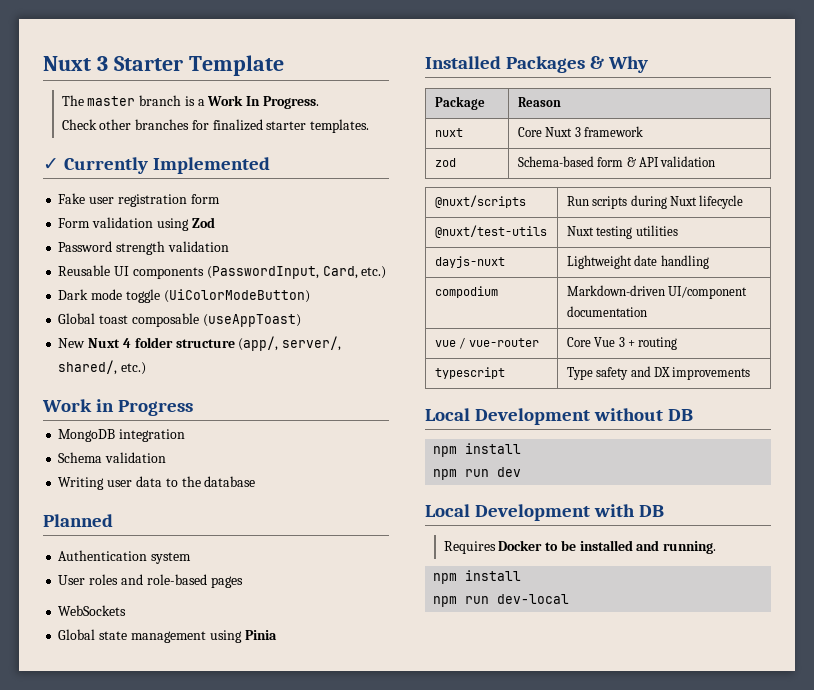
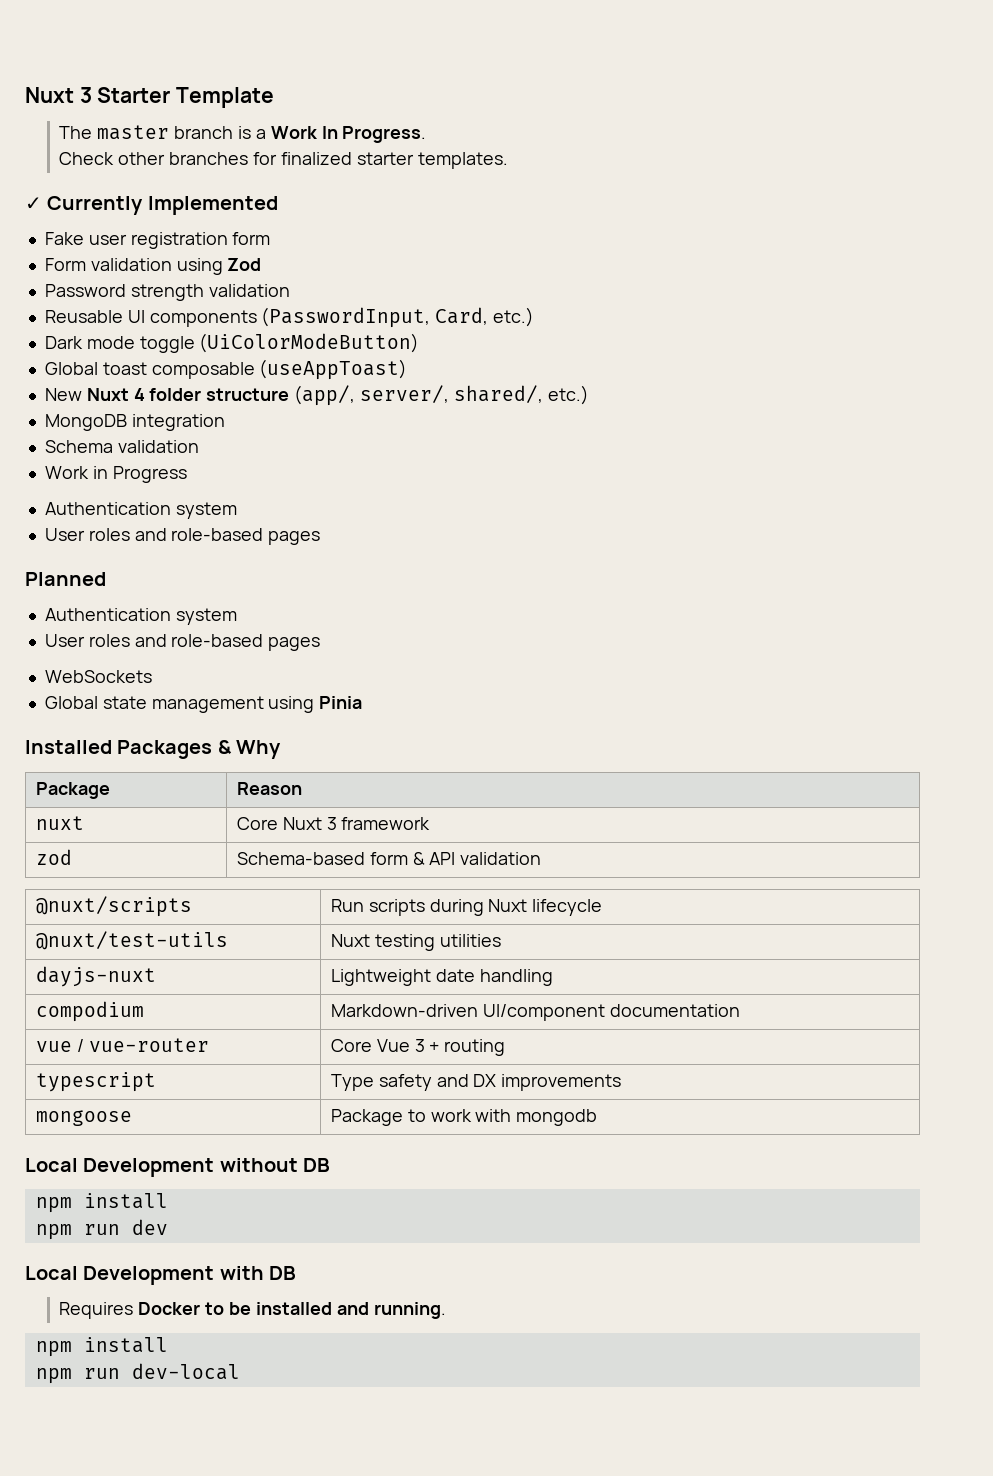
- Work in Progress
- Writing user data to the database
+ Work in Progress
+ Authentication system
+ User roles and role-based pages
+ mongoose | Package to work with mongodb

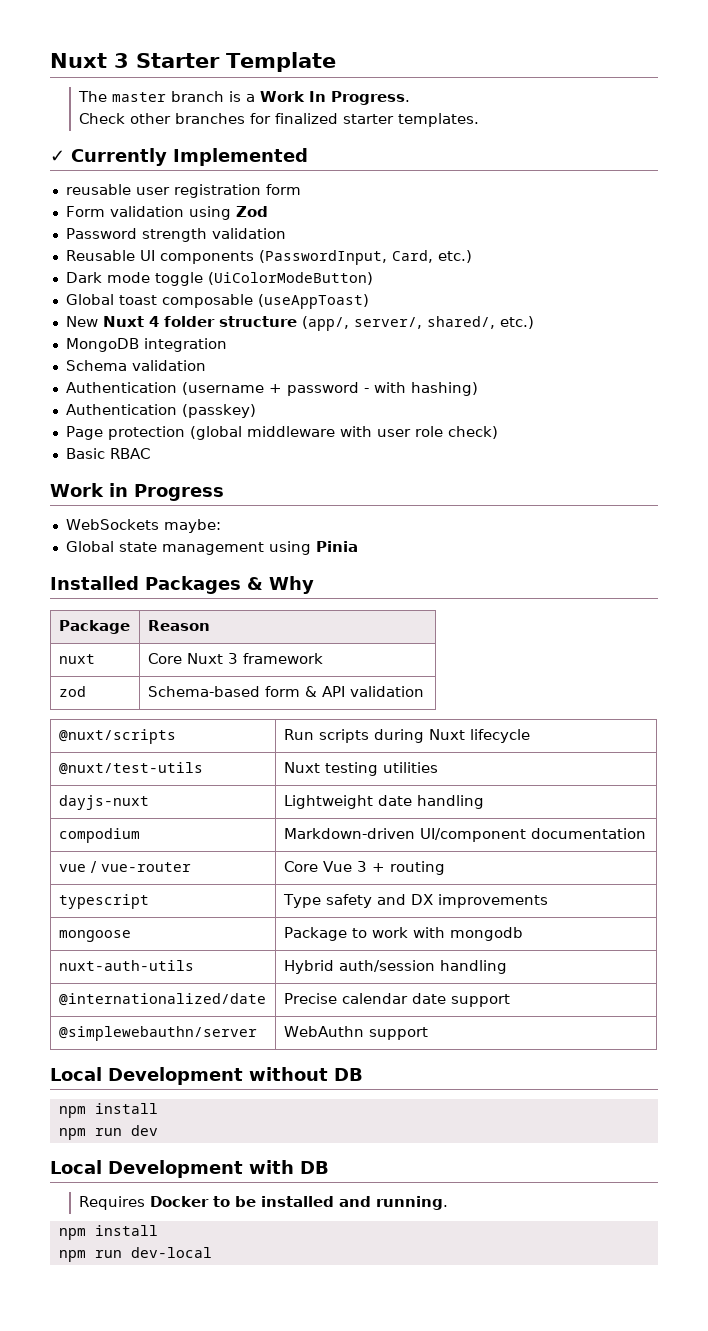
- Fake user registration form
+ reusable user registration form
+ Authentication (username + password - with hashing)
+ Authentication (passkey)
+ Page protection (global middleware with user role check)
+ Basic RBAC
  Work in Progress
- Authentication system
- User roles and role-based pages
- Planned
- Authentication system
- User roles and role-based pages
- WebSockets
+ WebSockets maybe:
+ nuxt-auth-utils | Hybrid auth/session handling
+ @internationalized/date | Precise calendar date support
+ @simplewebauthn/server | WebAuthn support

